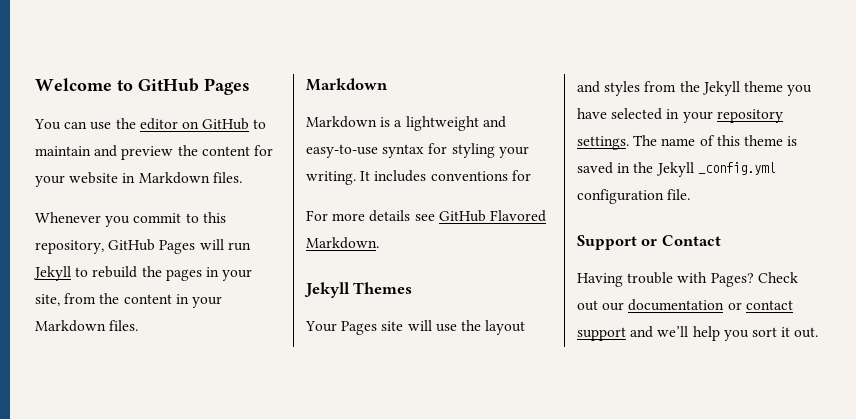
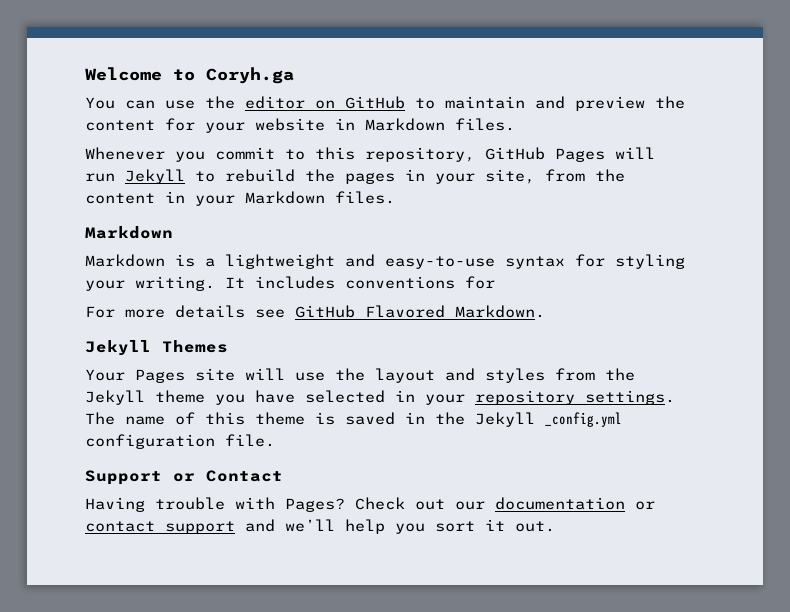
- Welcome to GitHub Pages
+ Welcome to Coryh.ga

